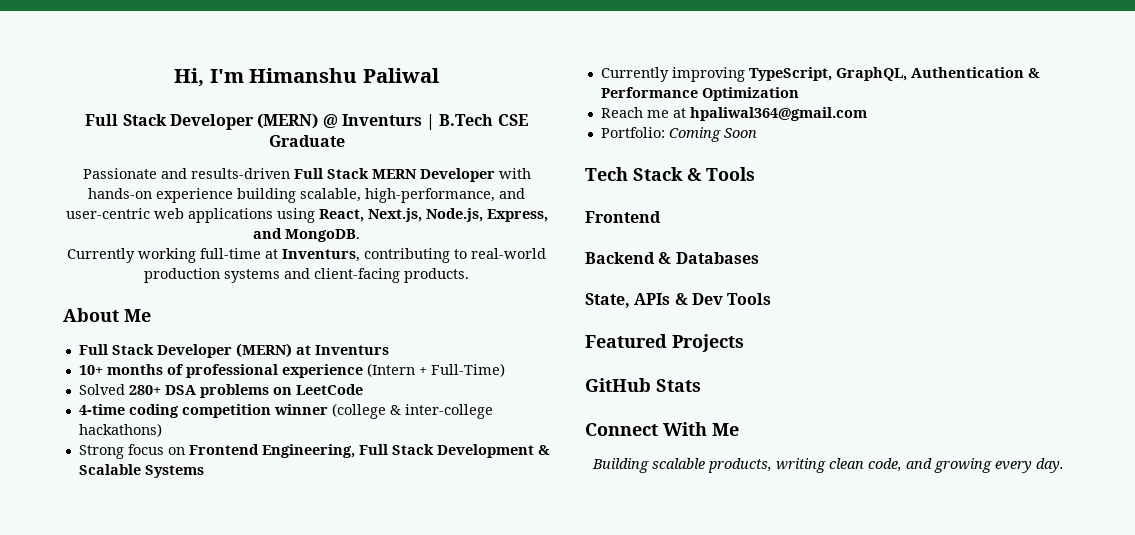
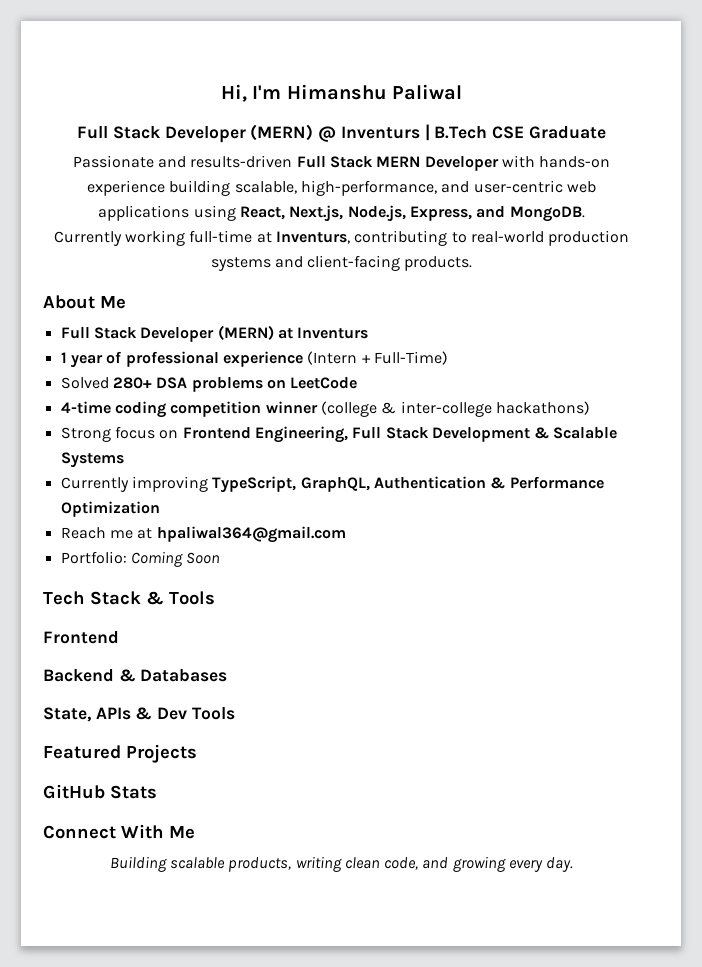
- 10+ months of professional experience (Intern + Full-Time)
+ 1 year of professional experience (Intern + Full-Time)

